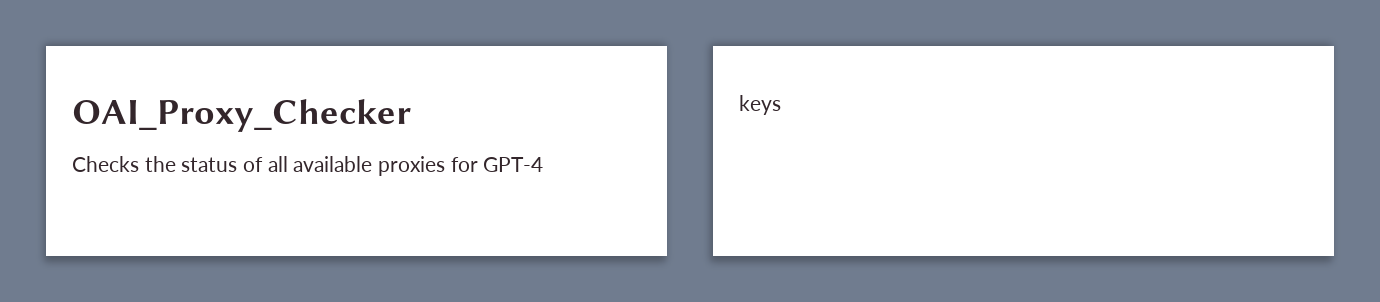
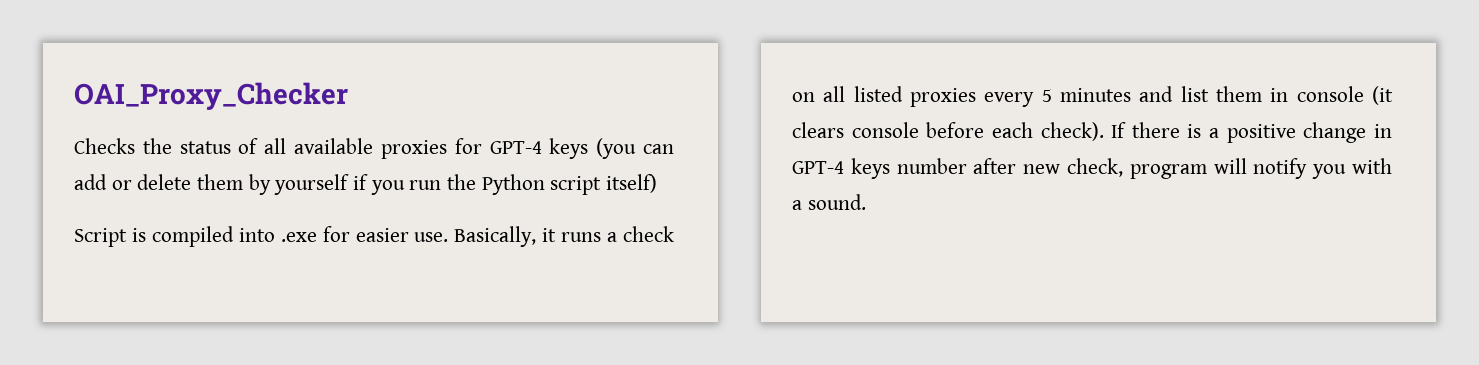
- Checks the status of all available proxies for GPT-4 keys
+ Checks the status of all available proxies for GPT-4 keys (you can add or delete them by yourself if you run the Python script itself)
+ Script is compiled into .exe for easier use. Basically, it runs a check on all listed proxies every 5 minutes and list them in console (it clears console before each check). If there is a positive change in GPT-4 keys number after new check, program will notify you with a sound.

